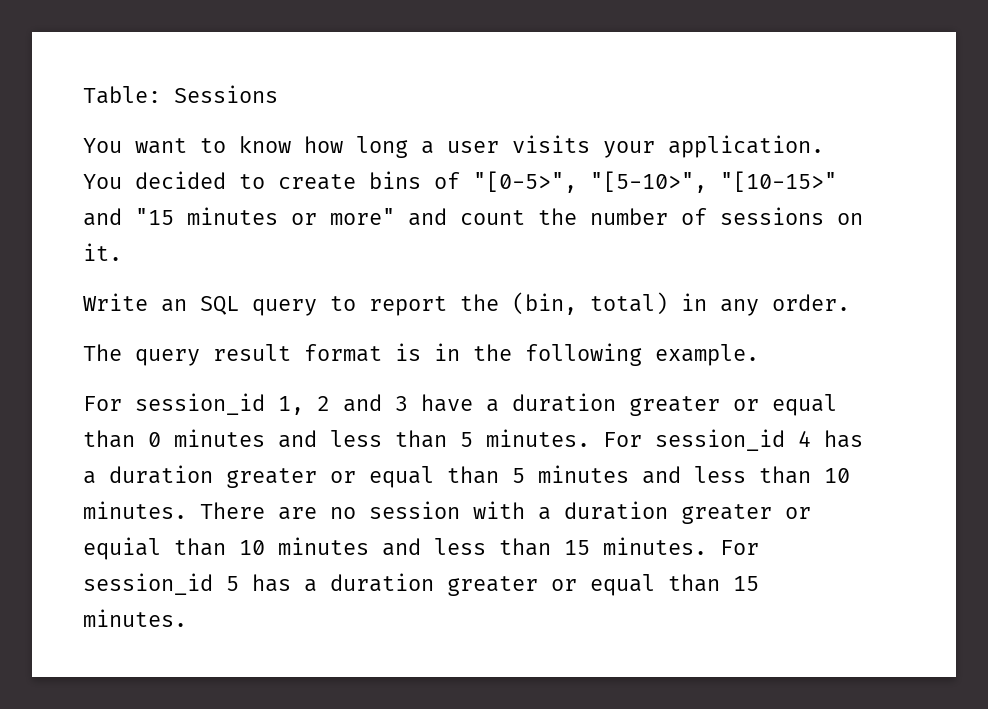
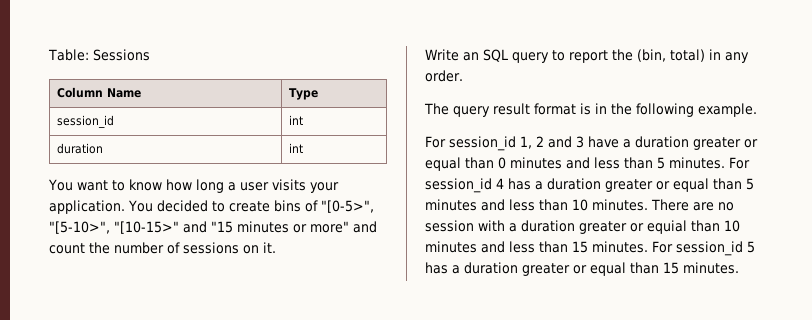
+ Column Name | Type
+ session_id | int
+ duration | int

